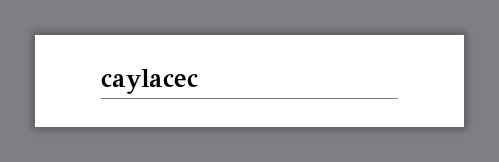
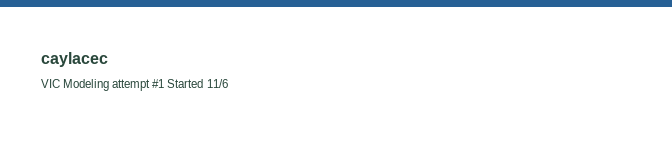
+ VIC Modeling attempt #1 Started 11/6

